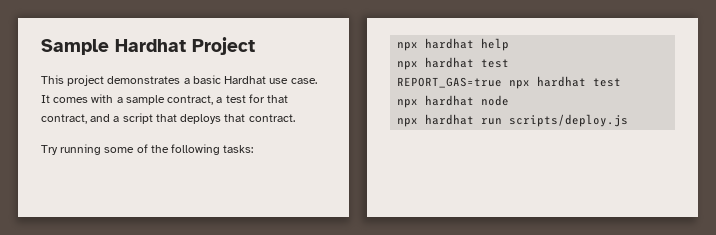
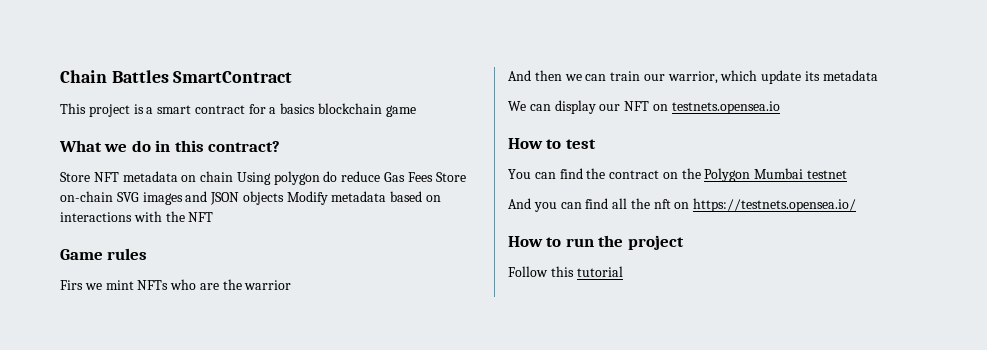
- Sample Hardhat Project
+ Chain Battles SmartContract
- This project demonstrates a basic Hardhat use case. It comes with a sample contract, a test for that contract, and a script that deploys that contract.
- Try running some of the following tasks:
- npx hardhat help
- npx hardhat test
- REPORT_GAS=true npx hardhat test
- npx hardhat node
- npx hardhat run scripts/deploy.js
+ This project is a smart contract for a basics blockchain game
+ What we do in this contract?
+ Store NFT metadata on chain Using polygon do reduce Gas Fees Store on-chain SVG images and JSON objects Modify metadata based on interactions with the NFT
+ Game rules
+ Firs we mint NFTs who are the warrior
+ And then we can train our warrior, which update its metadata
+ We can display our NFT on testnets.opensea.io
+ How to test
+ You can find the contract on the Polygon Mumbai testnet
+ And you can find all the nft on https://testnets.opensea.io/
+ How to run the project
+ Follow this tutorial

